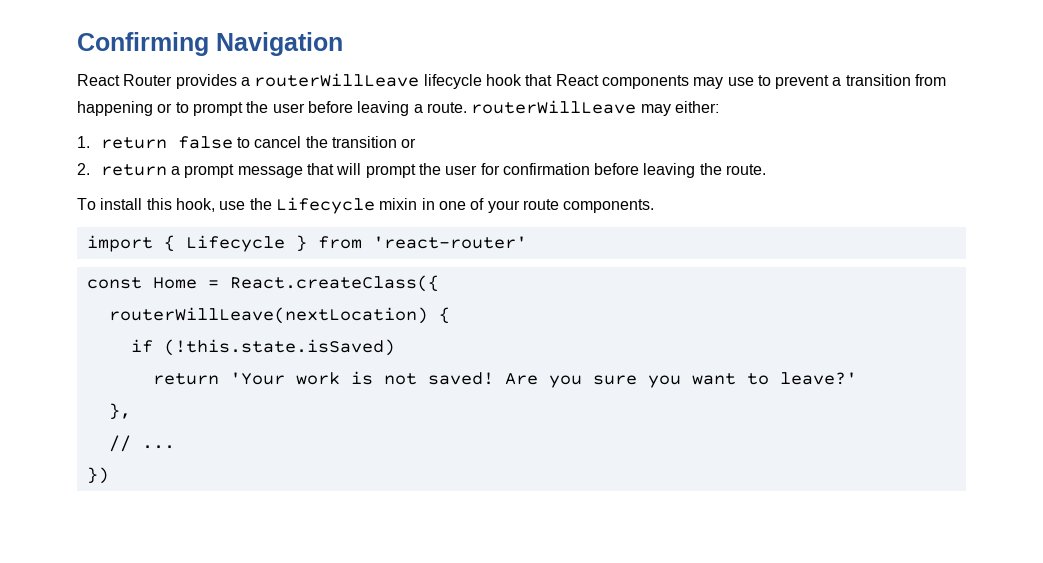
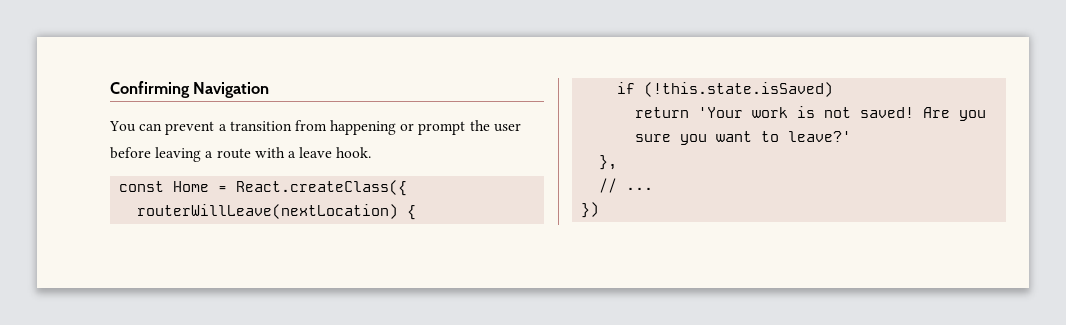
- React Router provides a routerWillLeave lifecycle hook that React components may use to prevent a transition from happening or to prompt the user before leaving a route. routerWillLeave may either:
- 1. return false to cancel the transition or
- 2. return a prompt message that will prompt the user for confirmation before leaving the route.
- To install this hook, use the Lifecycle mixin in one of your route components.
- import { Lifecycle } from 'react-router'
+ You can prevent a transition from happening or prompt the user before leaving a route with a leave hook.

